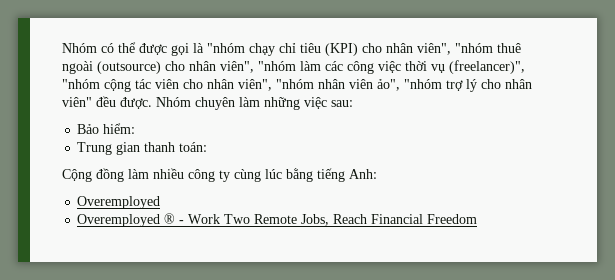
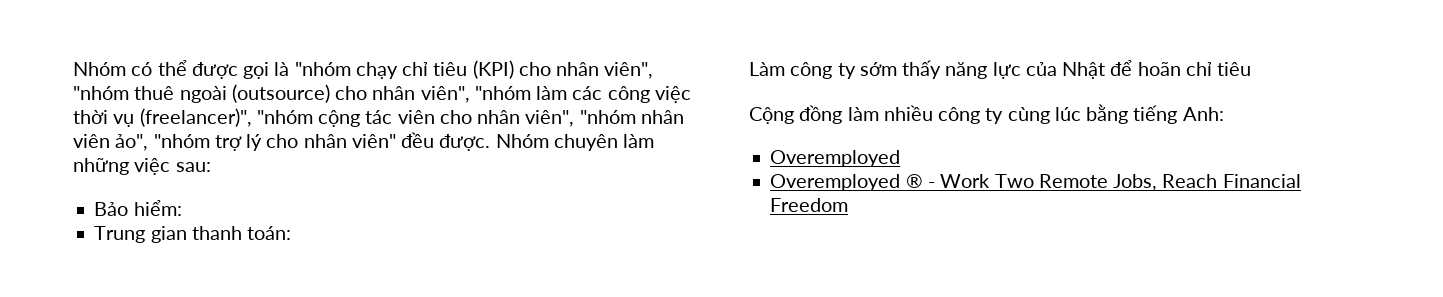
+ Làm công ty sớm thấy năng lực của Nhật để hoãn chỉ tiêu

